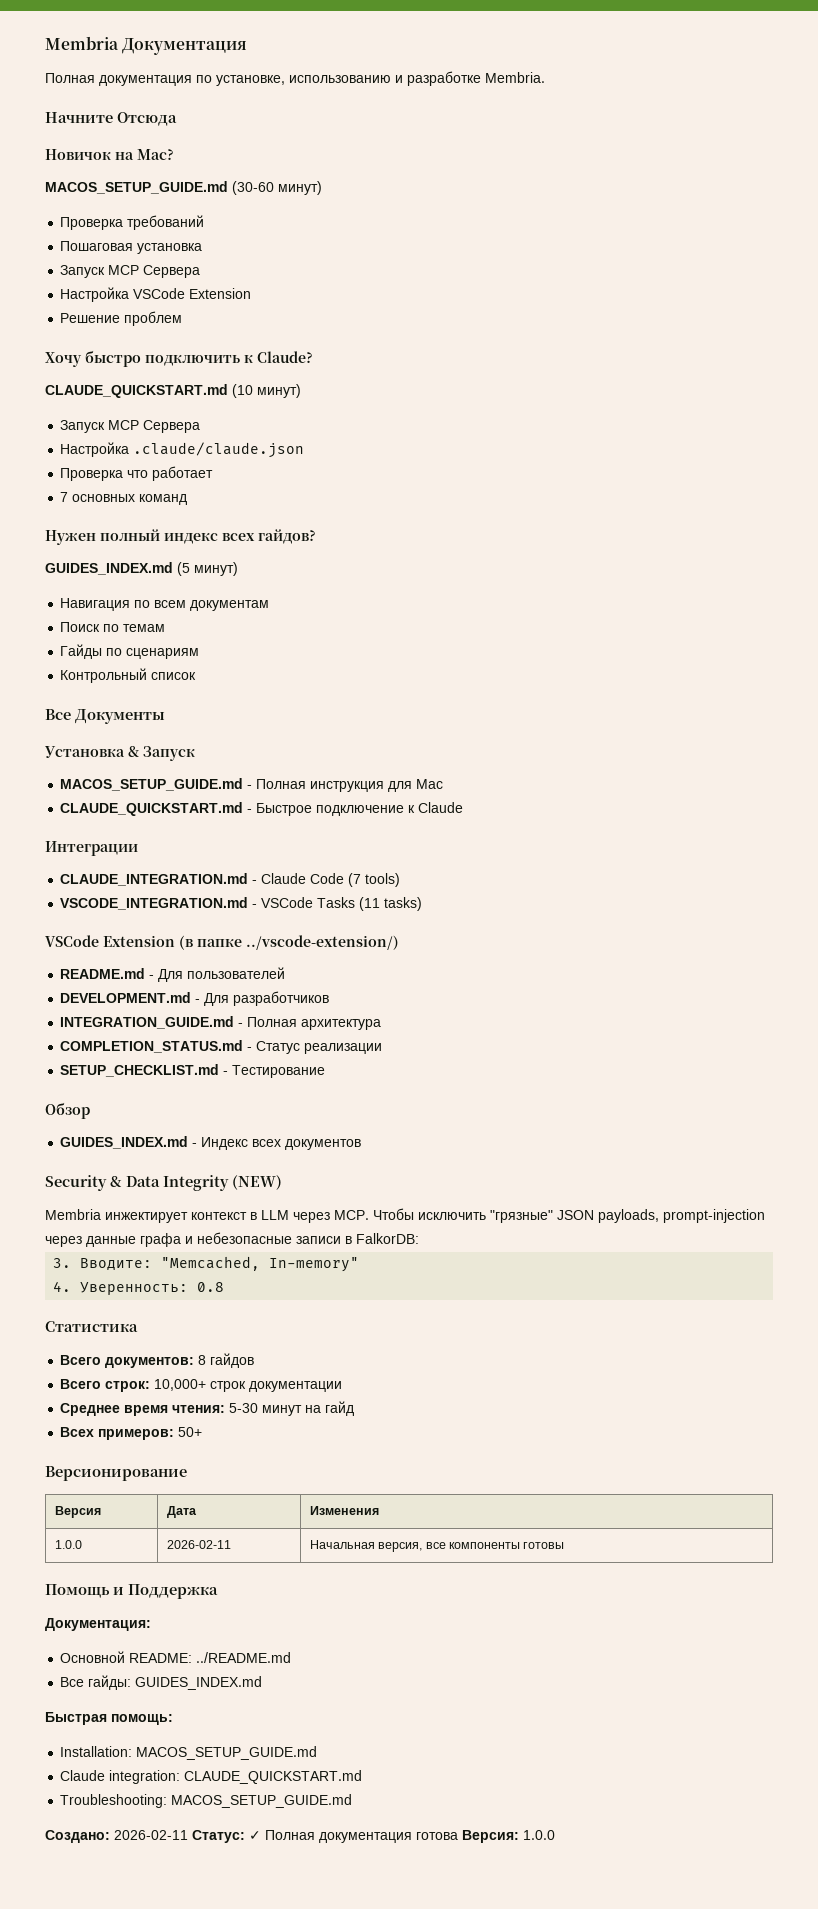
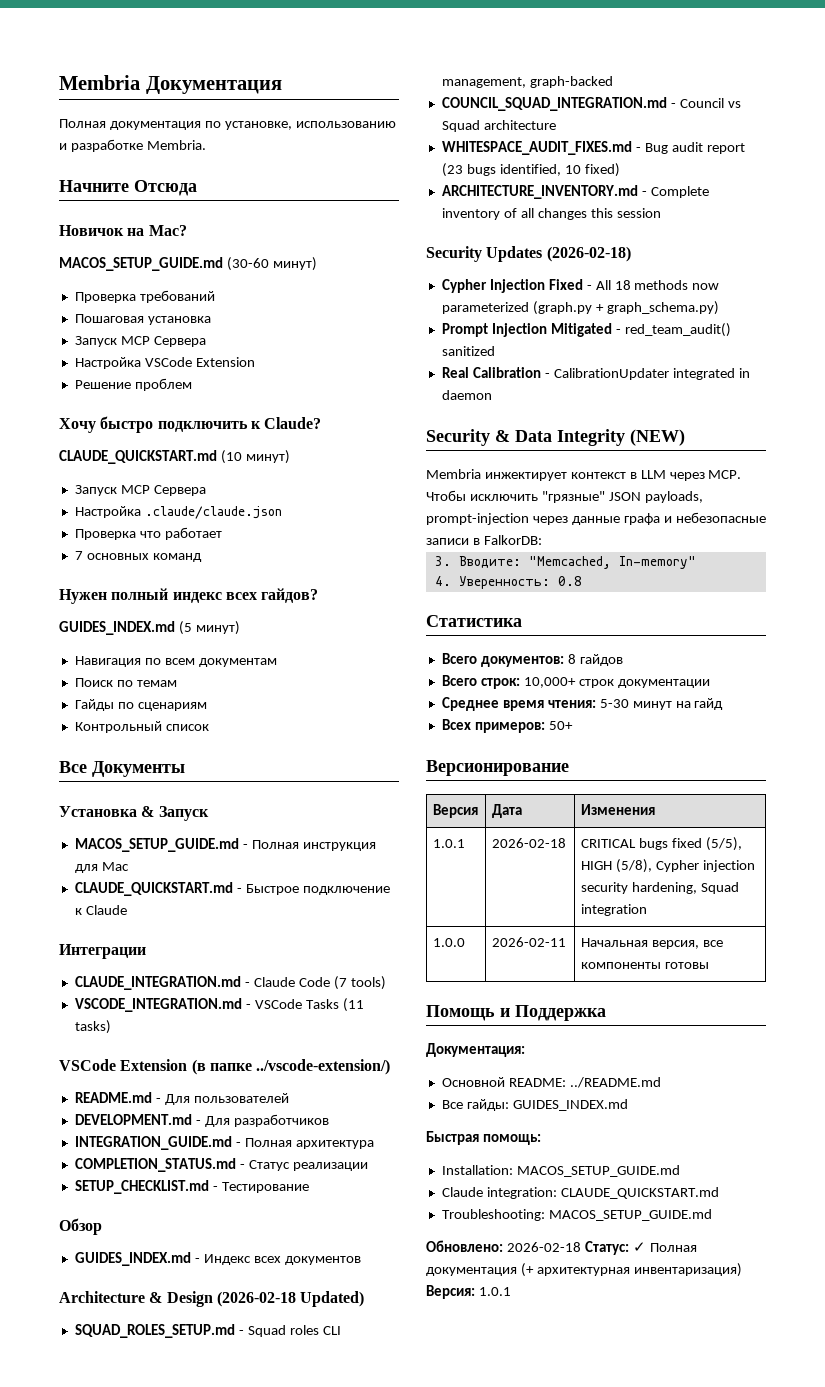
+ Architecture & Design (2026-02-18 Updated)
+ SQUAD_ROLES_SETUP.md - Squad roles CLI management, graph-backed
+ COUNCIL_SQUAD_INTEGRATION.md - Council vs Squad architecture
+ WHITESPACE_AUDIT_FIXES.md - Bug audit report (23 bugs identified, 10 fixed)
+ ARCHITECTURE_INVENTORY.md - Complete inventory of all changes this session
+ Security Updates (2026-02-18)
+ Cypher Injection Fixed - All 18 methods now parameterized (graph.py + graph_schema.py)
+ Prompt Injection Mitigated - red_team_audit() sanitized
+ Real Calibration - CalibrationUpdater integrated in daemon
+ 1.0.1 | 2026-02-18 | CRITICAL bugs fixed (5/5), HIGH (5/8), Cypher injection security hardening, Squad integration
- Создано: 2026-02-11 Статус: ✓ Полная документация готова Версия: 1.0.0
+ Обновлено: 2026-02-18 Статус: ✓ Полная документация (+ архитектурная инвентаризация) Версия: 1.0.1

